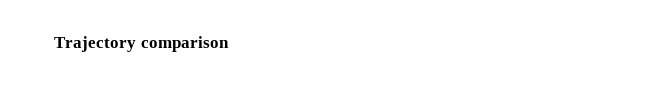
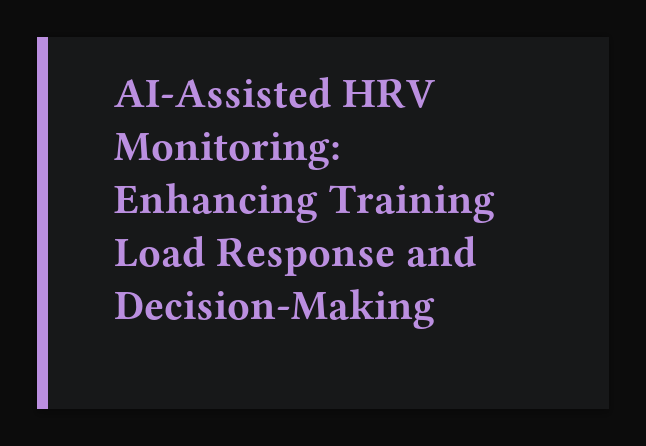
- Trajectory comparison
+ AI-Assisted HRV Monitoring: Enhancing Training Load Response and Decision-Making

